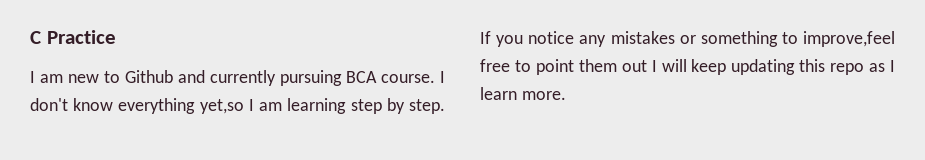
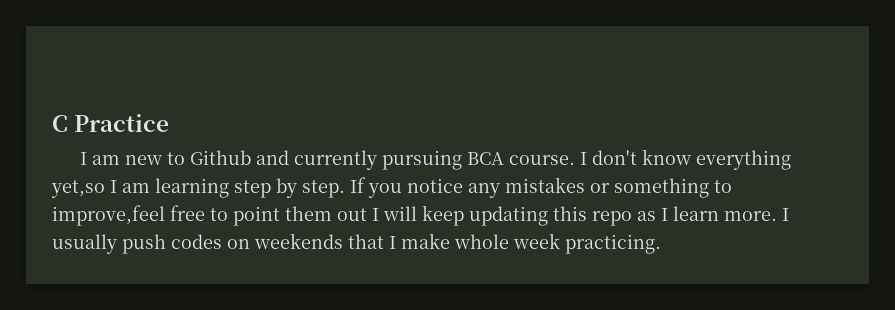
+ I usually push codes on weekends that I make whole week practicing.

